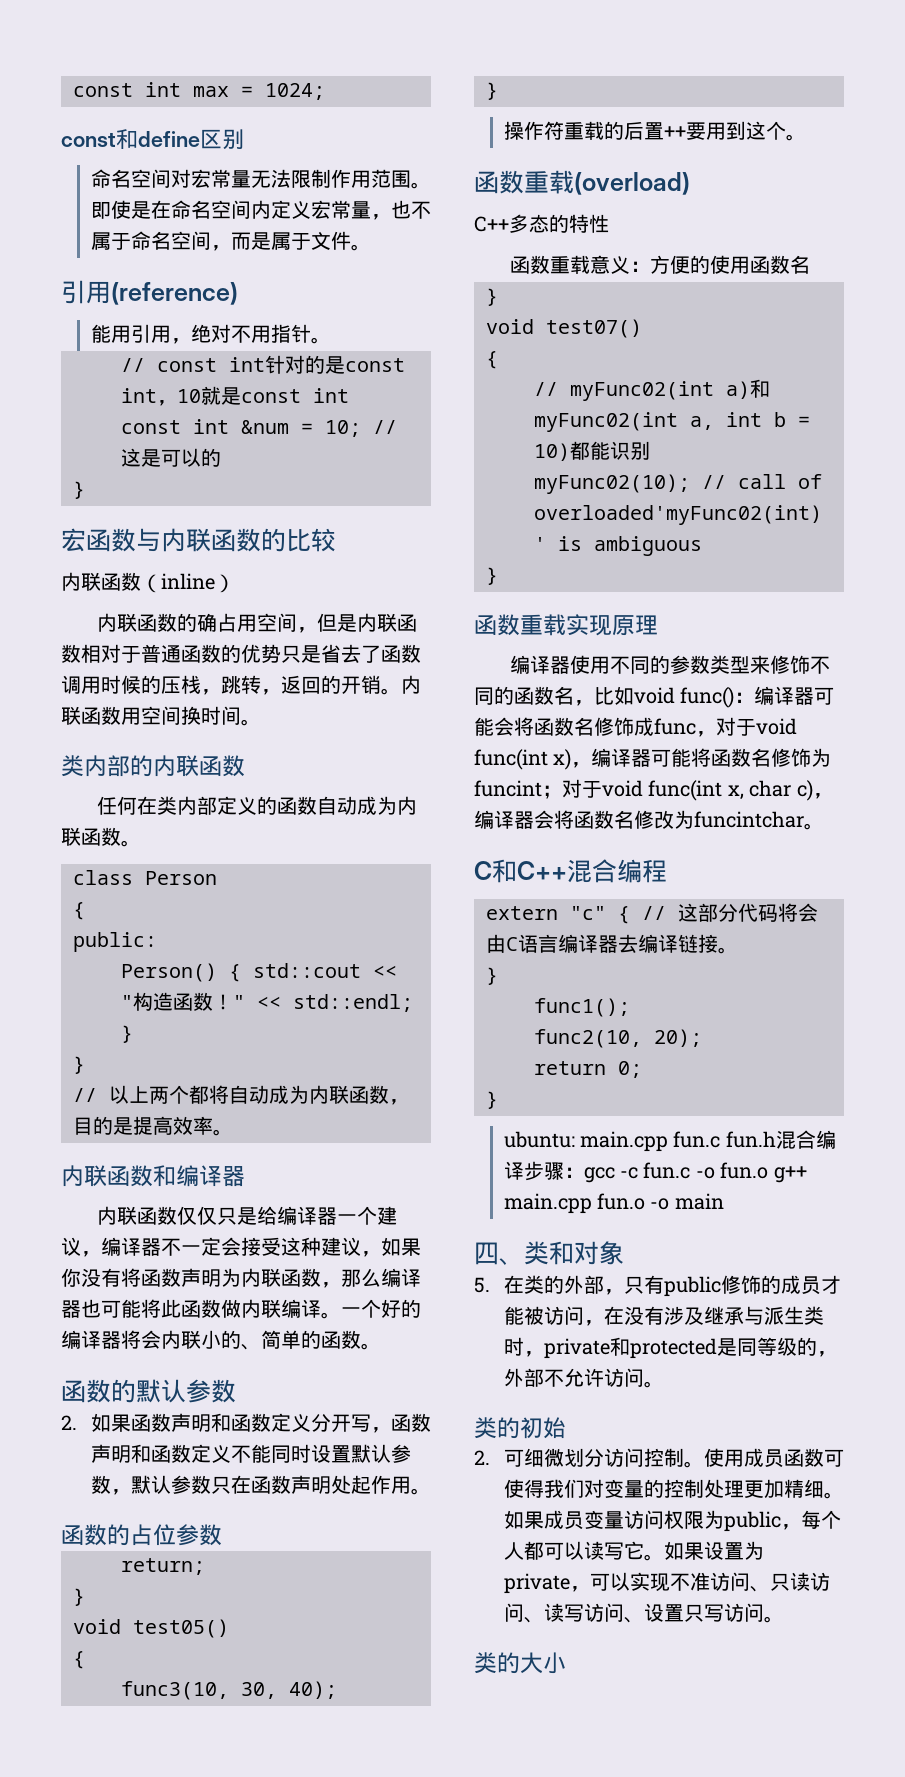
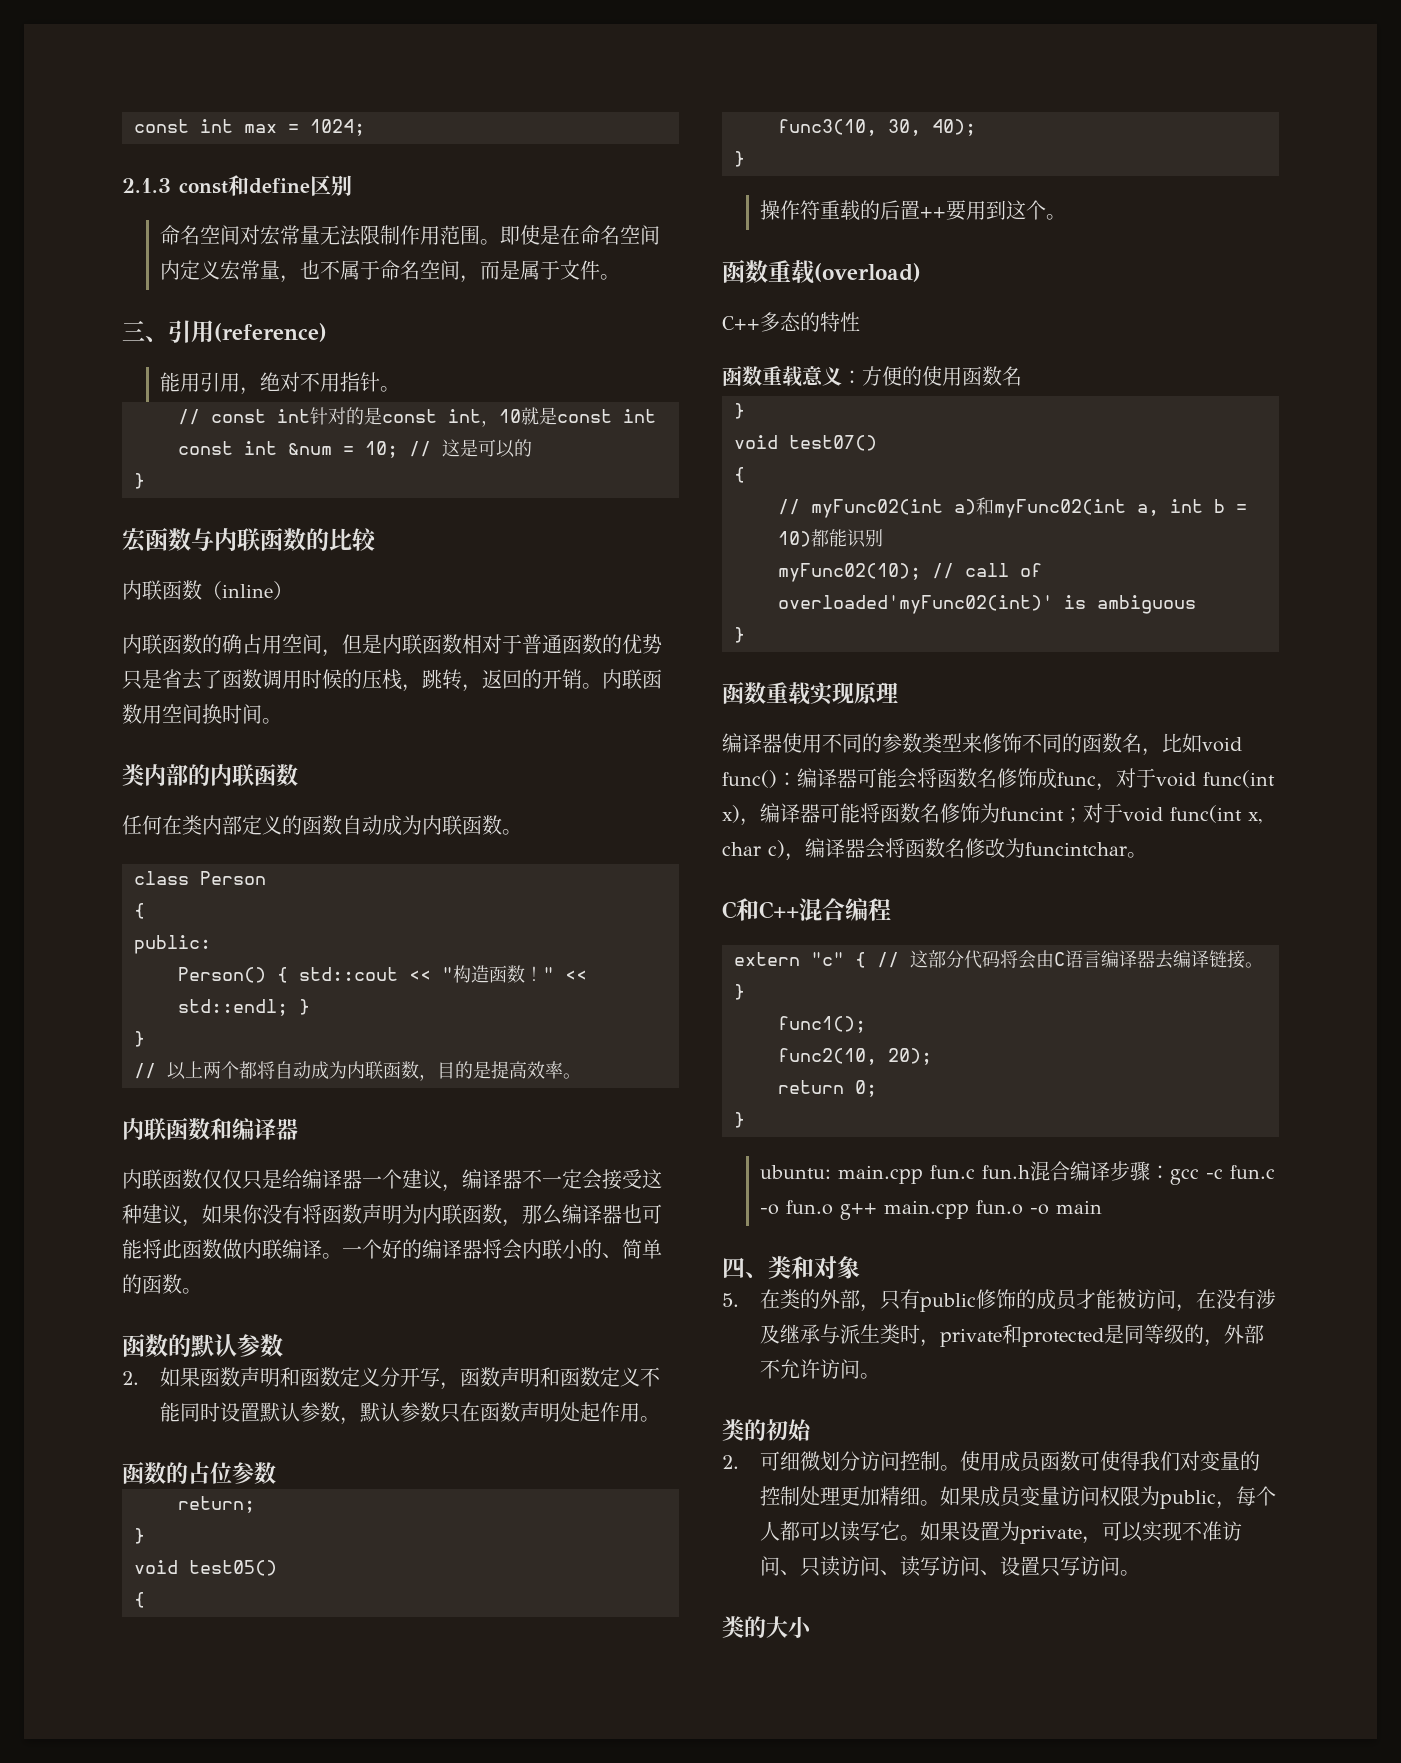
- const和define区别
+ 2.1.3 const和define区别
- 引用(reference)
+ 三、引用(reference)

